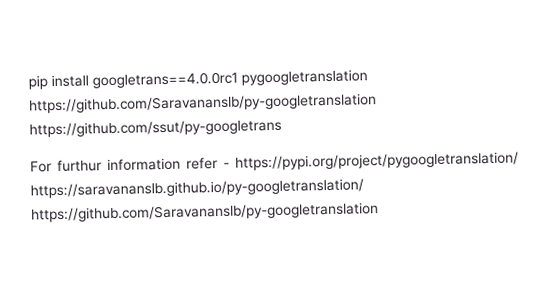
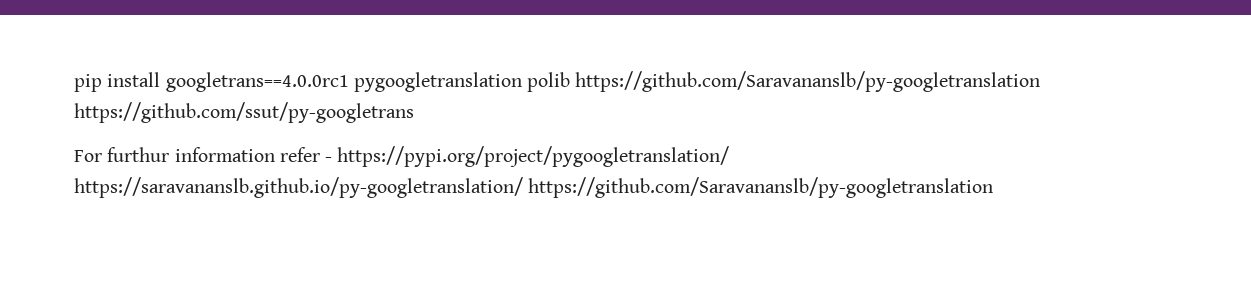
- pip install googletrans==4.0.0rc1 pygoogletranslation https://github.com/Saravananslb/py-googletranslation https://github.com/ssut/py-googletrans
+ pip install googletrans==4.0.0rc1 pygoogletranslation polib https://github.com/Saravananslb/py-googletranslation https://github.com/ssut/py-googletrans

